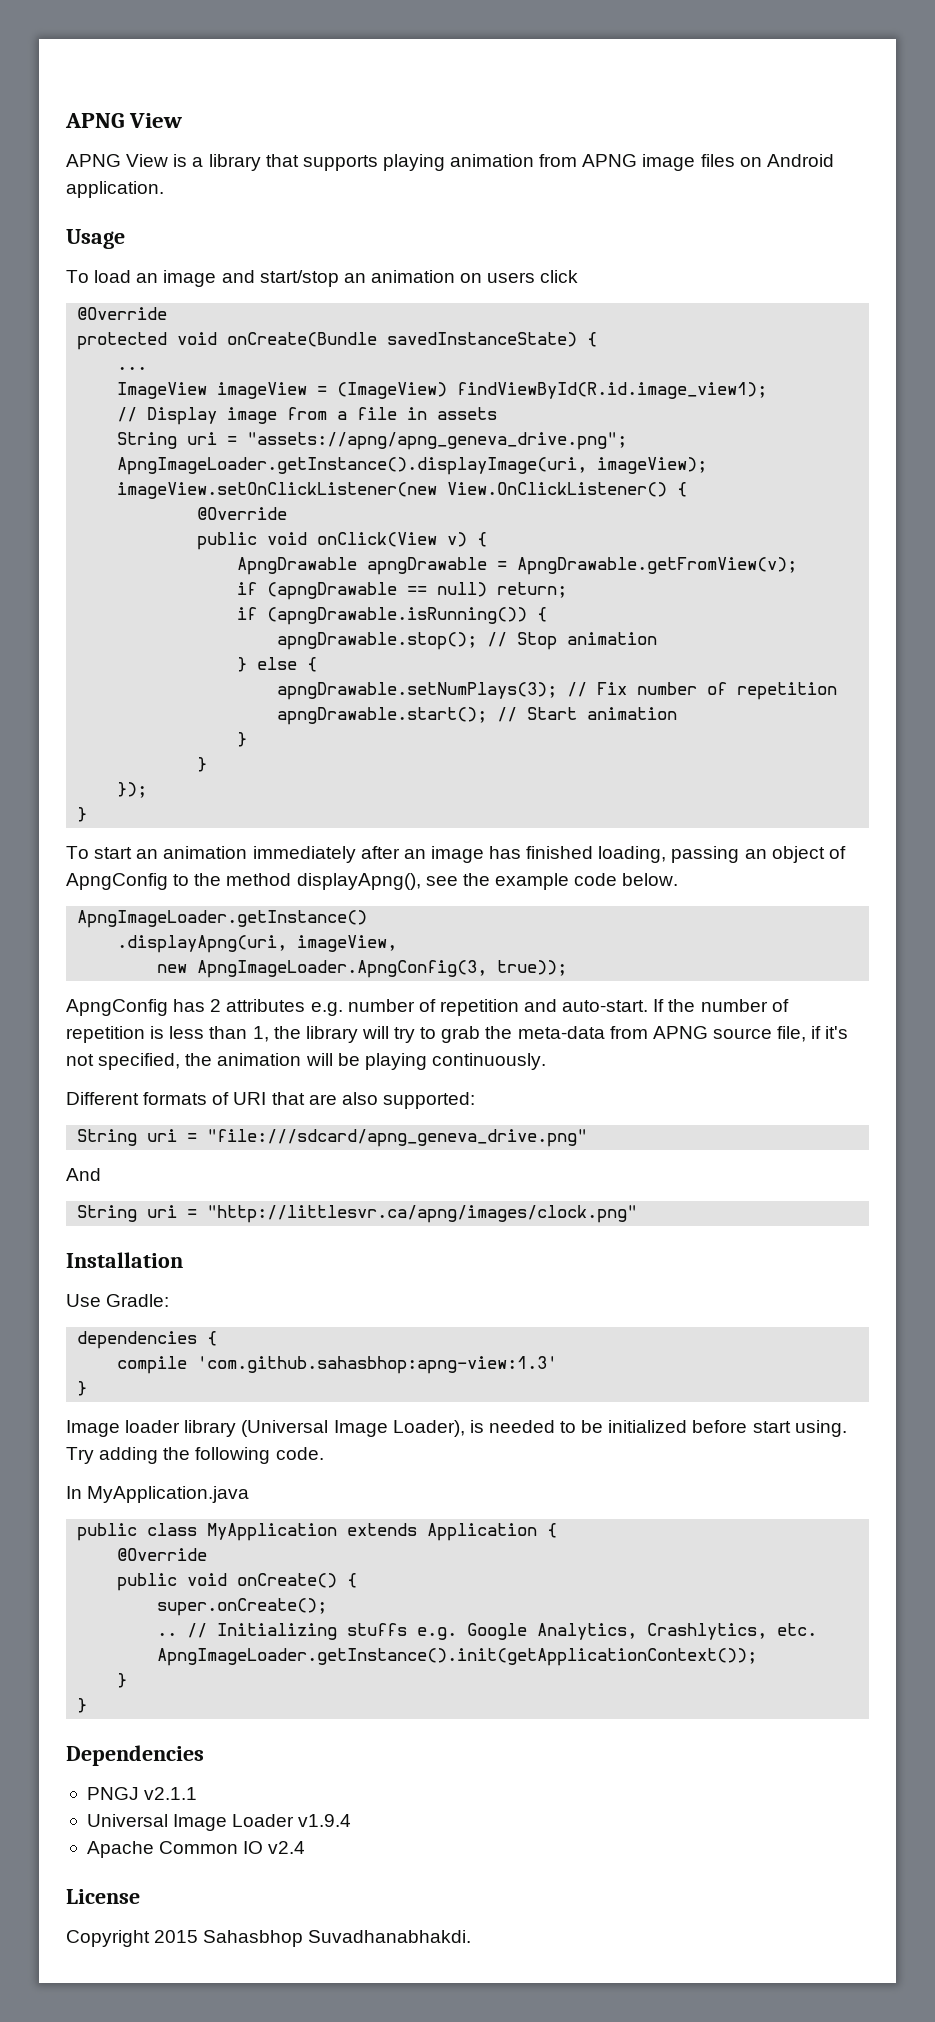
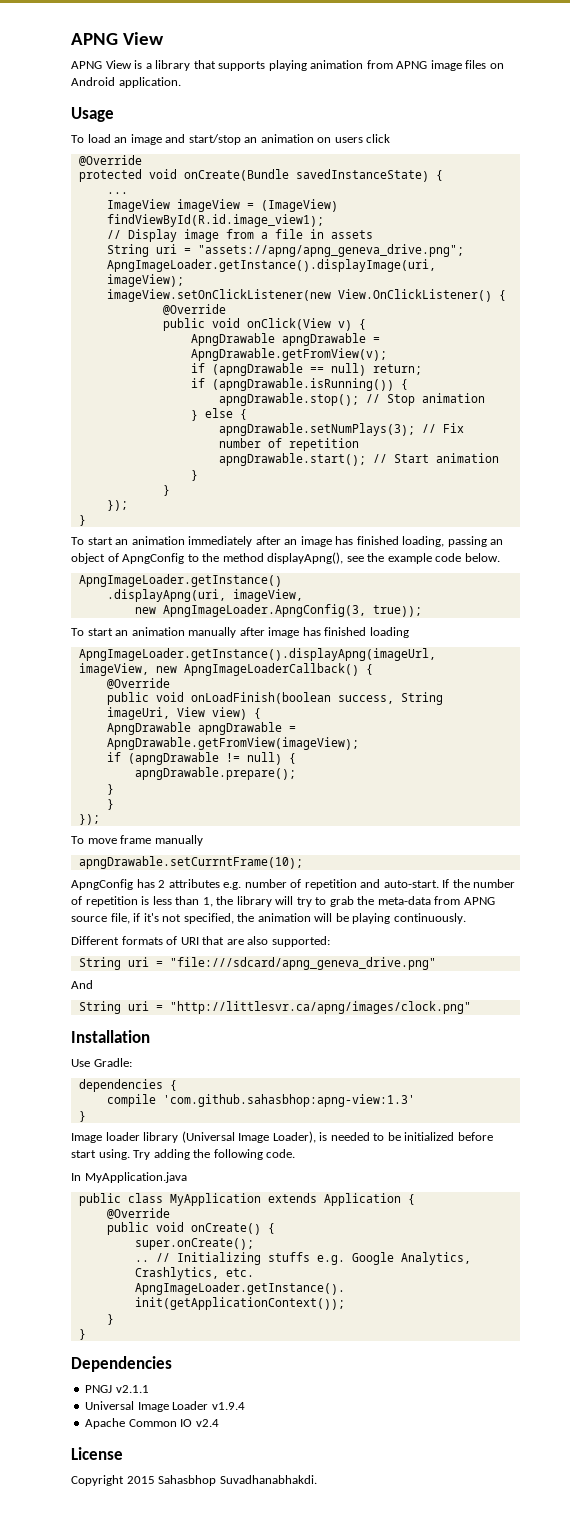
+ To start an animation manually after image has finished loading
+ ApngImageLoader.getInstance().displayApng(imageUrl, imageView, new ApngImageLoaderCallback() {
+ @Override
+ public void onLoadFinish(boolean success, String imageUri, View view) {
+ ApngDrawable apngDrawable = ApngDrawable.getFromView(imageView);
+ if (apngDrawable != null) {
+ apngDrawable.prepare();
+ }
+ }
+ });
+ To move frame manually
+ apngDrawable.setCurrntFrame(10);

